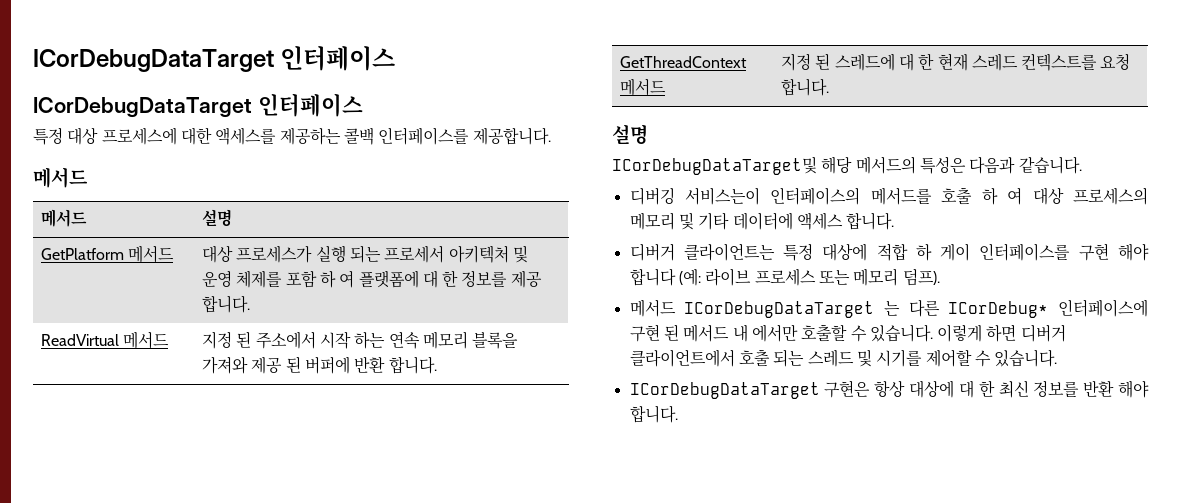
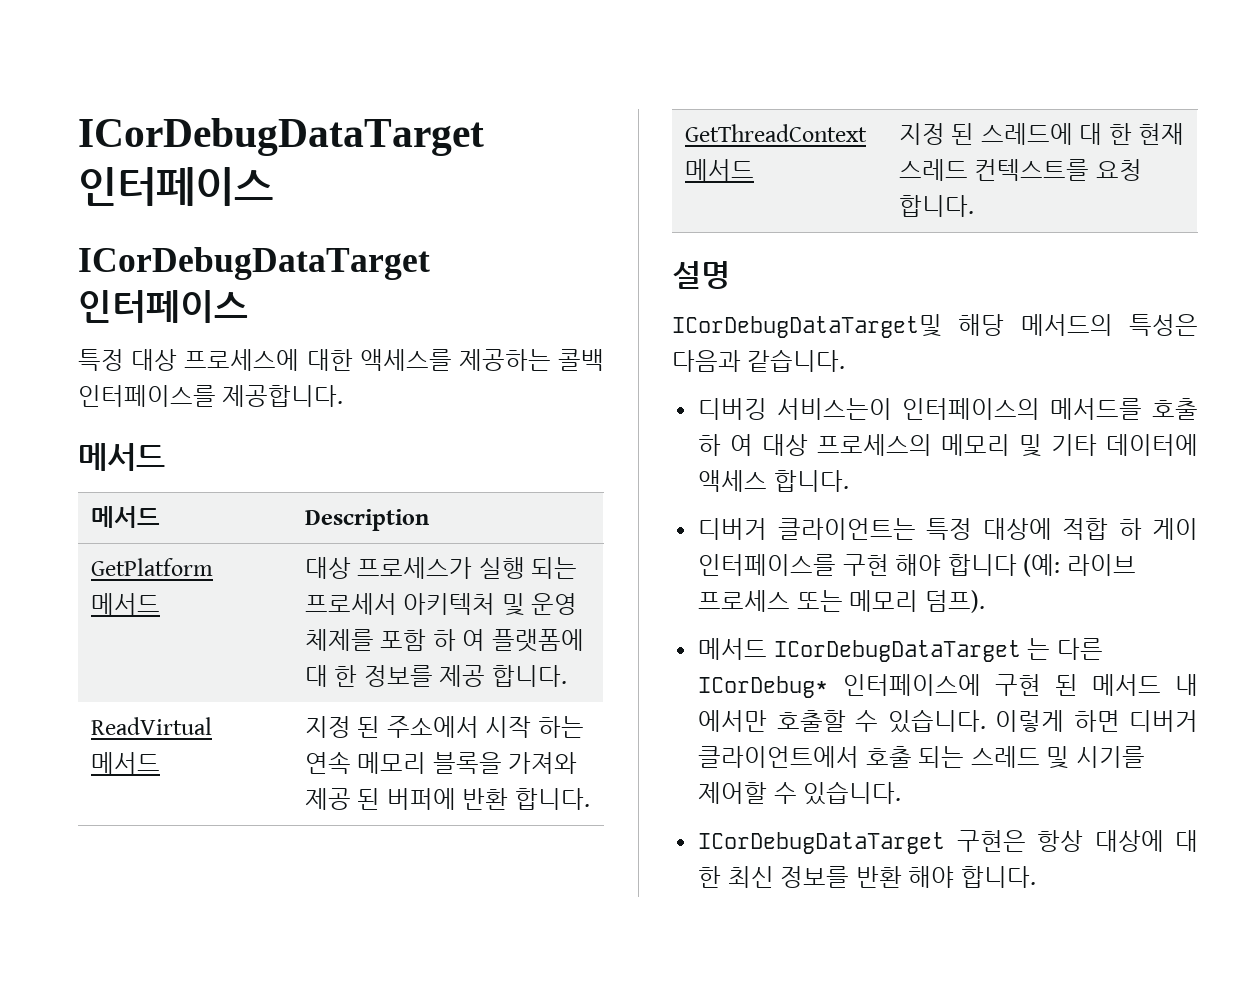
- 메서드 | 설명
+ 메서드 | Description

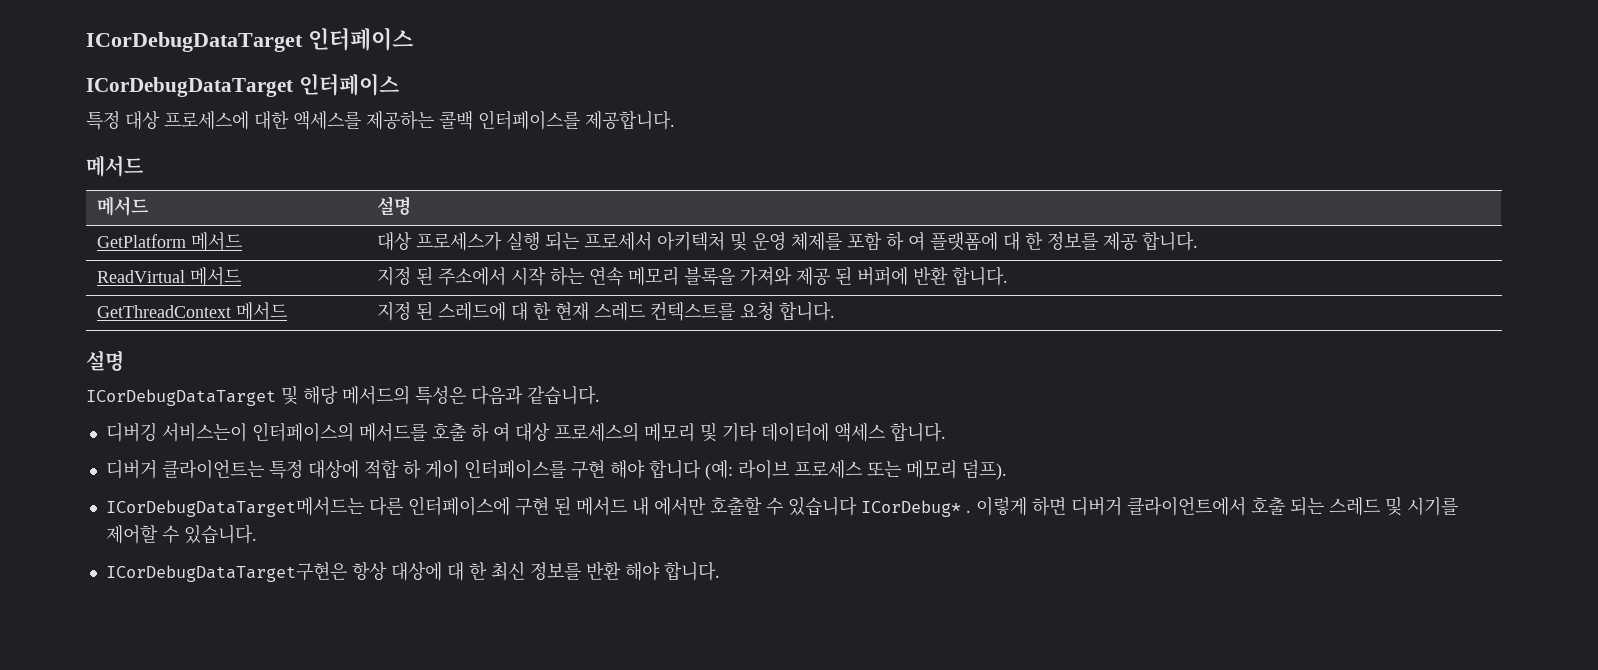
- 메서드 | Description
+ 메서드 | 설명
- ICorDebugDataTarget및 해당 메서드의 특성은 다음과 같습니다.
+ ICorDebugDataTarget 및 해당 메서드의 특성은 다음과 같습니다.
- 메서드 ICorDebugDataTarget 는 다른 ICorDebug* 인터페이스에 구현 된 메서드 내 에서만 호출할 수 있습니다.
+ ICorDebugDataTarget메서드는 다른 인터페이스에 구현 된 메서드 내 에서만 호출할 수 있습니다 ICorDebug* .
- ICorDebugDataTarget 구현은 항상 대상에 대 한 최신 정보를 반환 해야 합니다.
+ ICorDebugDataTarget구현은 항상 대상에 대 한 최신 정보를 반환 해야 합니다.

